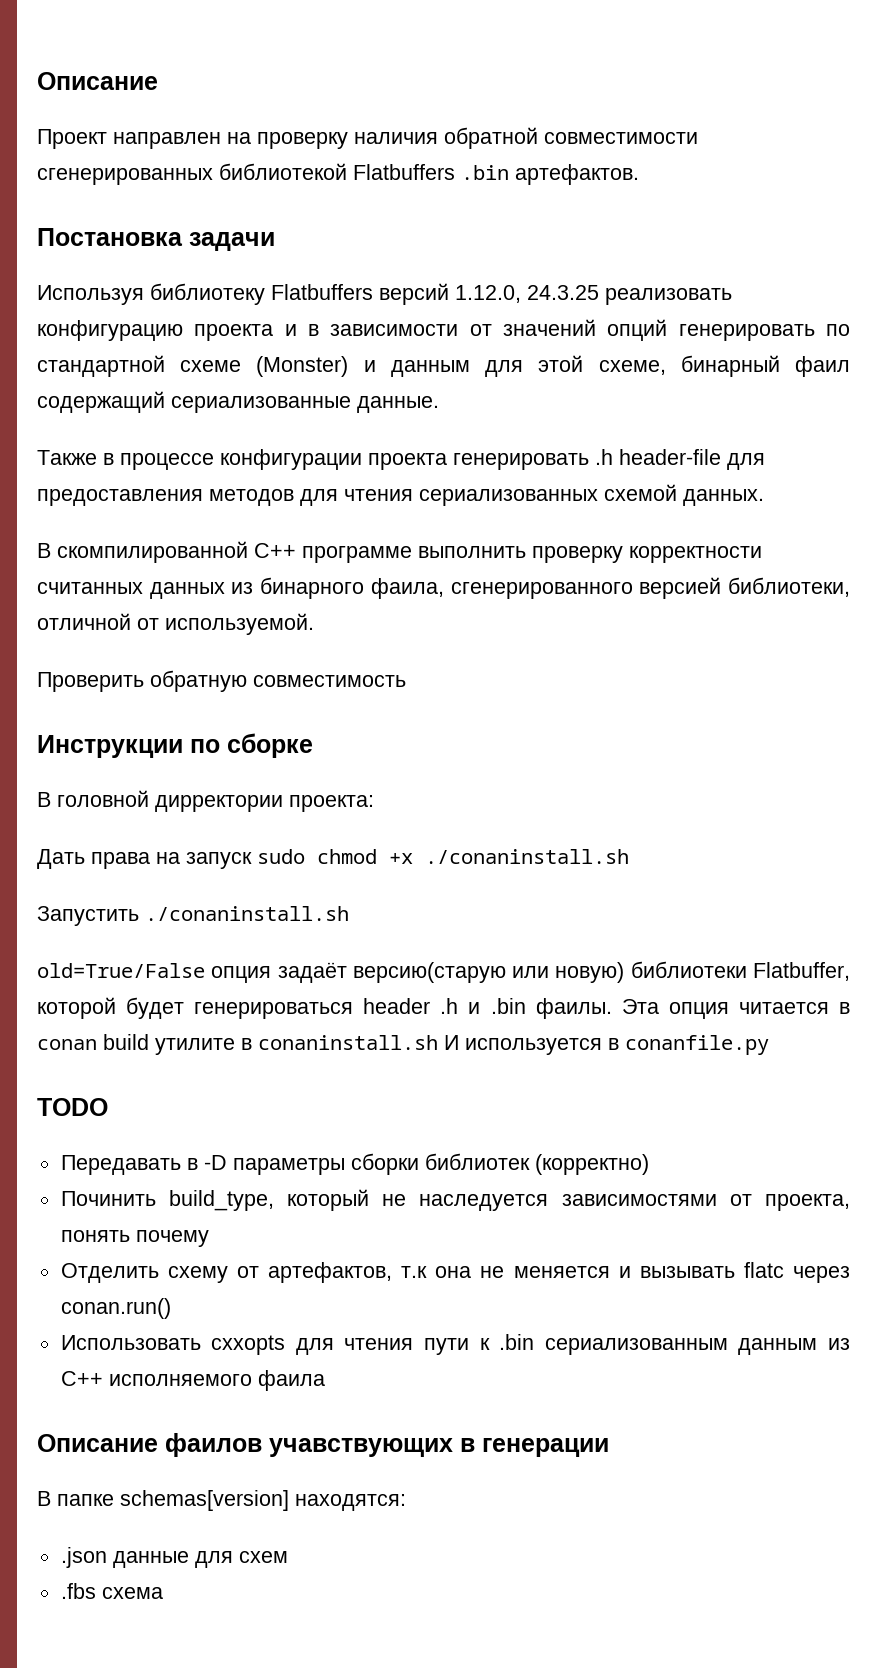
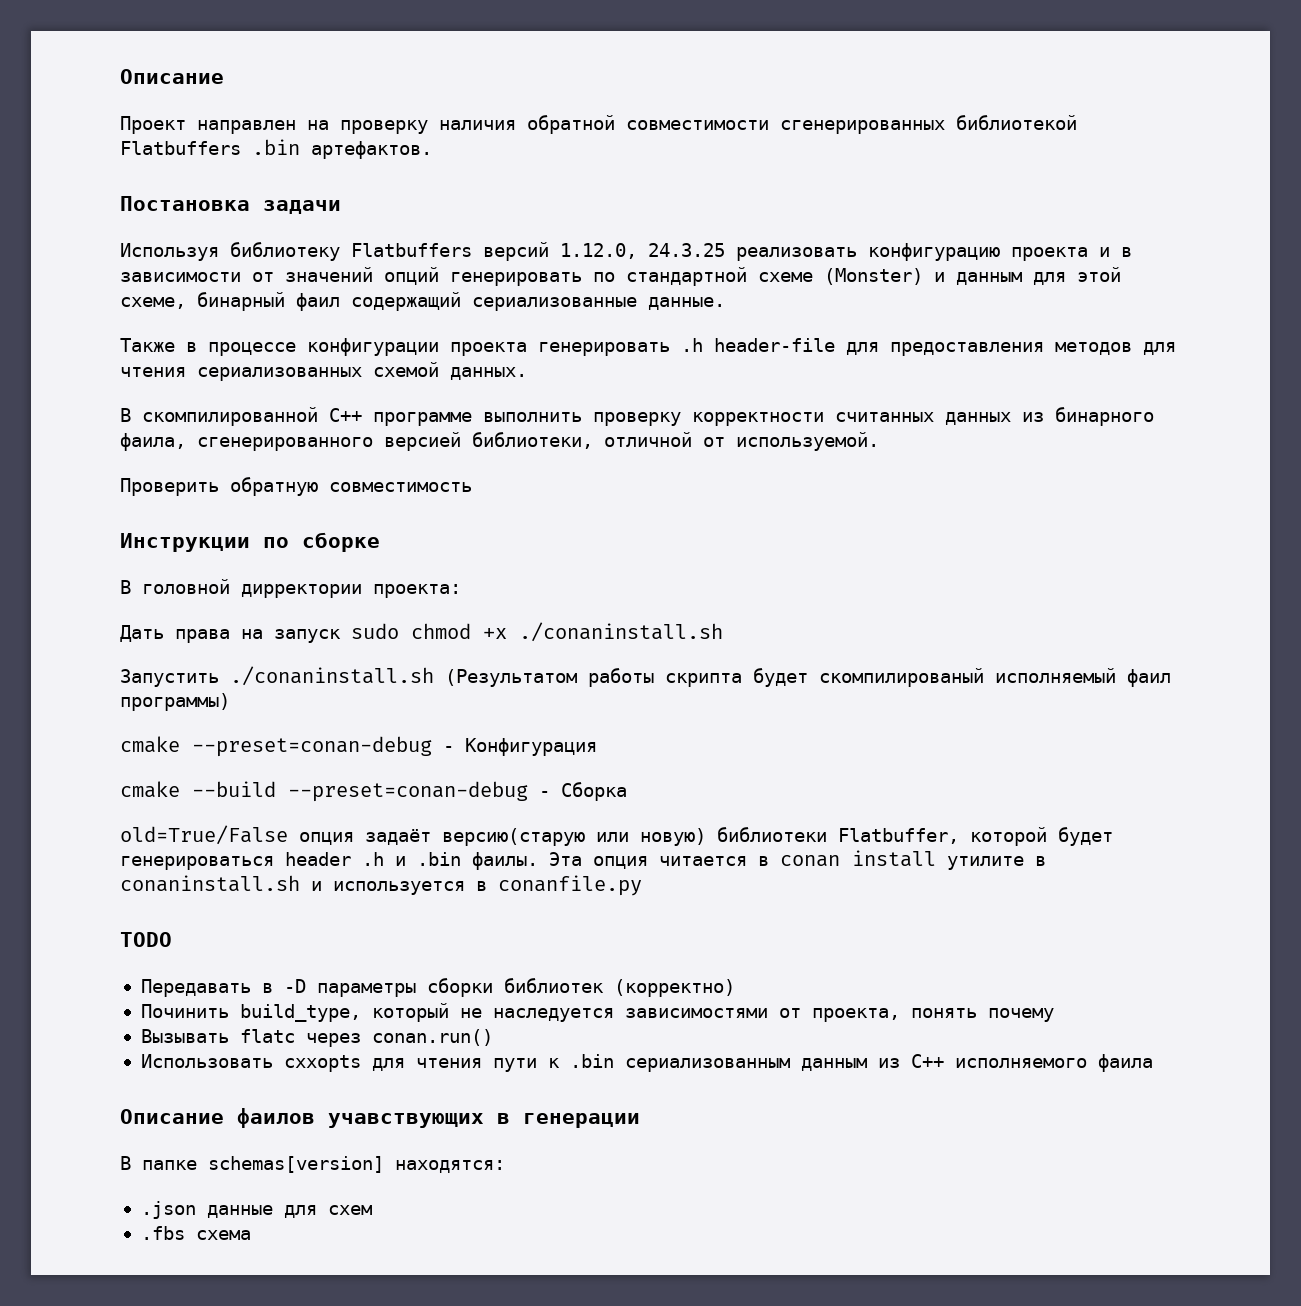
- Запустить ./conaninstall.sh
+ Запустить ./conaninstall.sh (Результатом работы скрипта будет скомпилированый исполняемый фаил программы)
+ cmake --preset=conan-debug - Конфигурация
+ cmake --build --preset=conan-debug - Сборка
- Эта опция читается в conan build утилите в conaninstall.sh И используется в conanfile.py
+ Эта опция читается в conan install утилите в conaninstall.sh и используется в conanfile.py
- Отделить схему от артефактов, т.к она не меняется и вызывать flatc через conan.run()
+ Вызывать flatc через conan.run()

